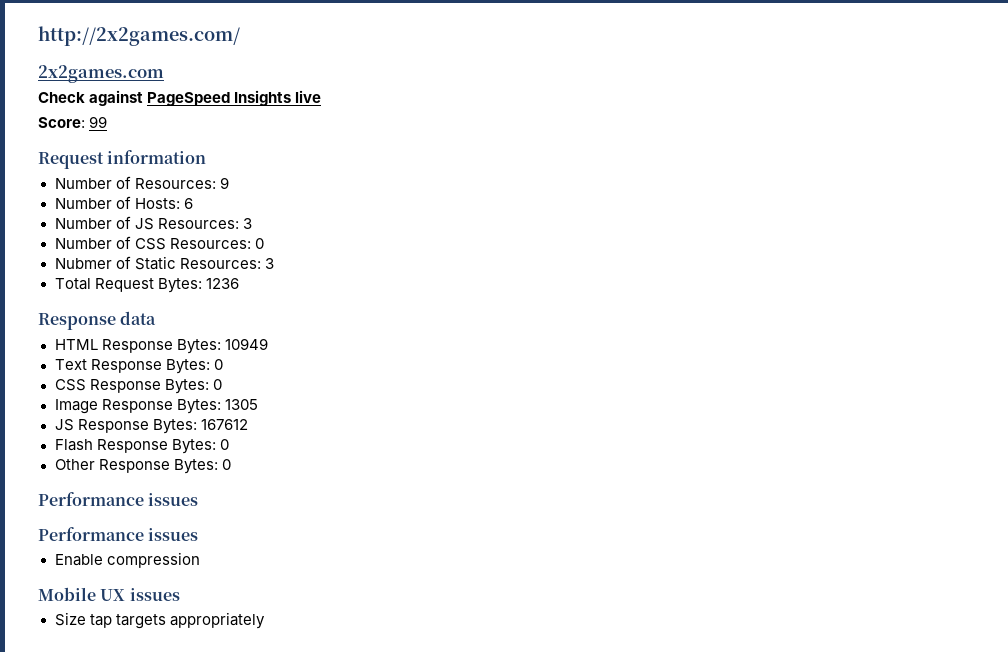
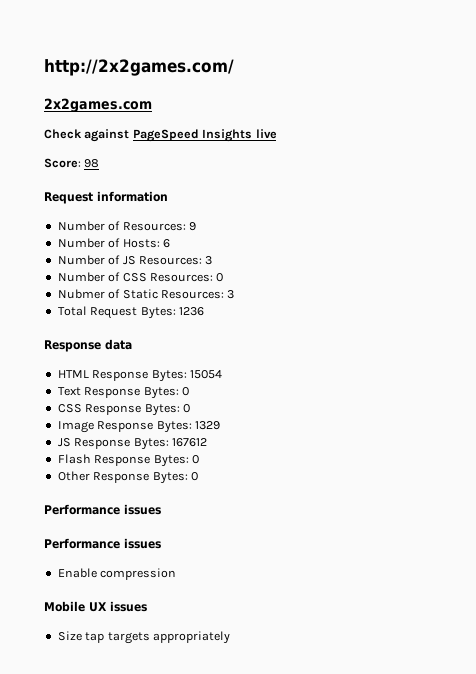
- Score: 99
+ Score: 98
- HTML Response Bytes: 10949
+ HTML Response Bytes: 15054
- Image Response Bytes: 1305
+ Image Response Bytes: 1329

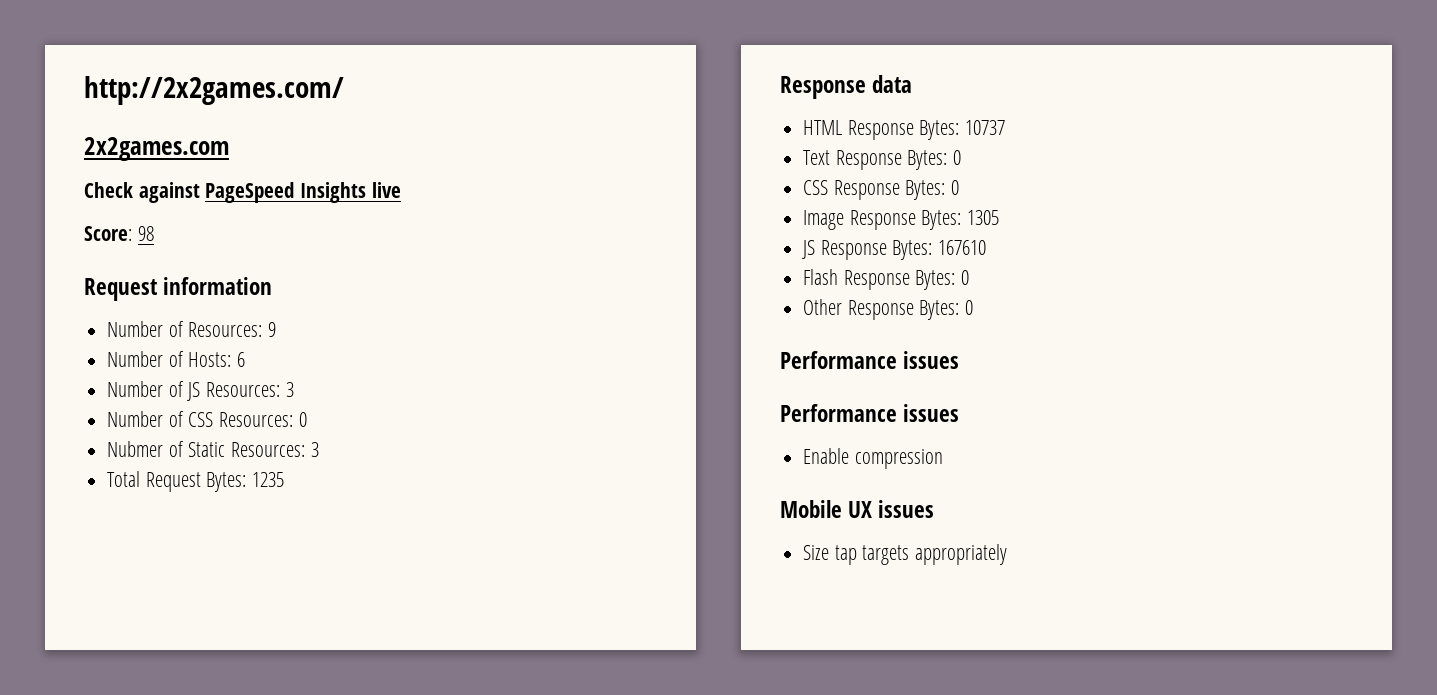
- Total Request Bytes: 1236
+ Total Request Bytes: 1235
- HTML Response Bytes: 15054
+ HTML Response Bytes: 10737
- Image Response Bytes: 1329
+ Image Response Bytes: 1305
- JS Response Bytes: 167612
+ JS Response Bytes: 167610

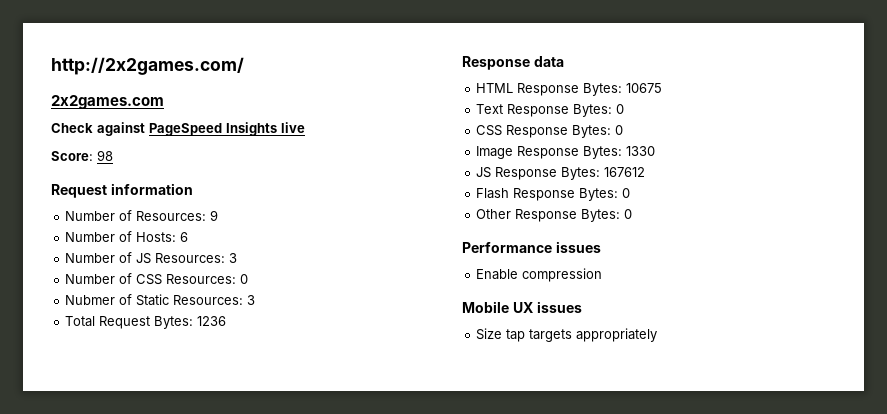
- Total Request Bytes: 1235
+ Total Request Bytes: 1236
- HTML Response Bytes: 10737
+ HTML Response Bytes: 10675
- Image Response Bytes: 1305
+ Image Response Bytes: 1330
- JS Response Bytes: 167610
+ JS Response Bytes: 167612
  Other Response Bytes: 0
- Performance issues

